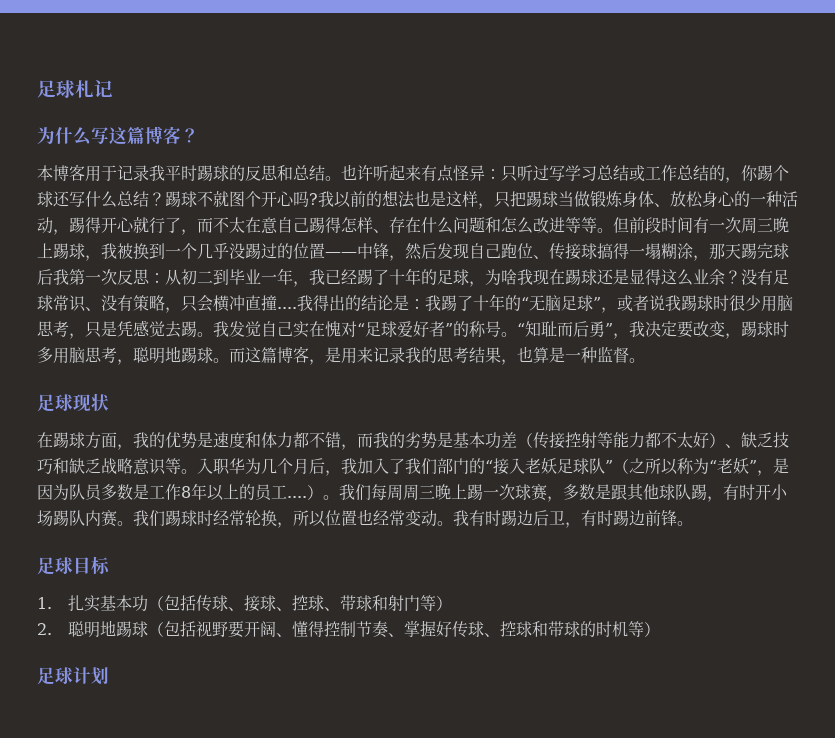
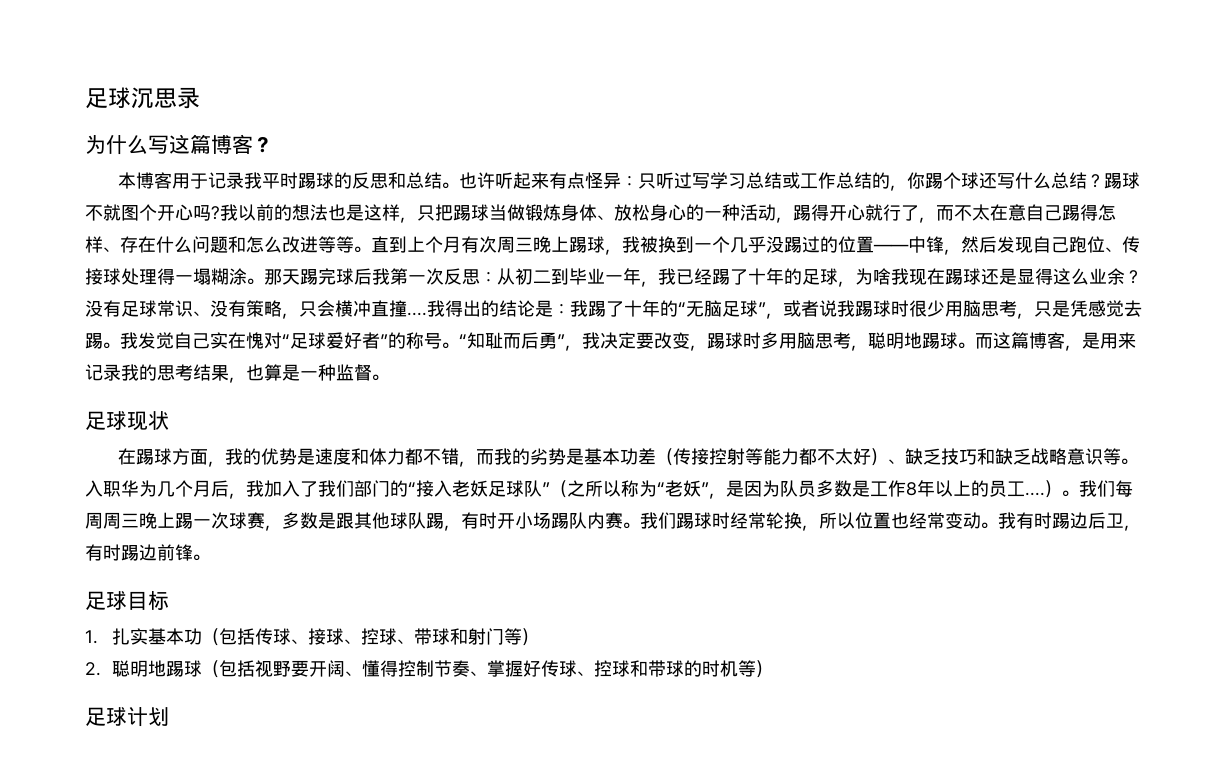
- 足球札记
+ 足球沉思录
- 但前段时间有一次周三晚上踢球，我被换到一个几乎没踢过的位置——中锋，然后发现自己跑位、传接球搞得一塌糊涂，那天踢完球后我第一次反思：从初二到毕业一年，我已经踢了十年的足球，为啥我现在踢球还是显得这么业余？
+ 直到上个月有次周三晚上踢球，我被换到一个几乎没踢过的位置——中锋，然后发现自己跑位、传接球处理得一塌糊涂。那天踢完球后我第一次反思：从初二到毕业一年，我已经踢了十年的足球，为啥我现在踢球还是显得这么业余？

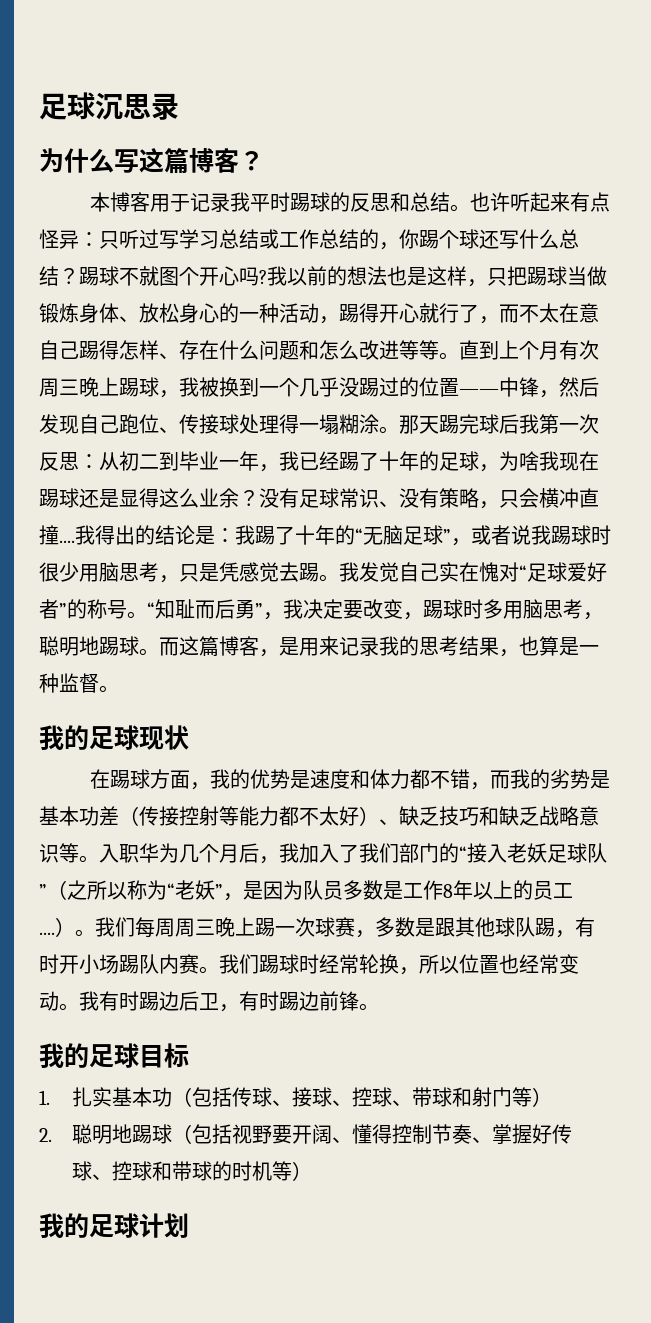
- 足球现状
+ 我的足球现状
- 足球目标
+ 我的足球目标
- 足球计划
+ 我的足球计划

